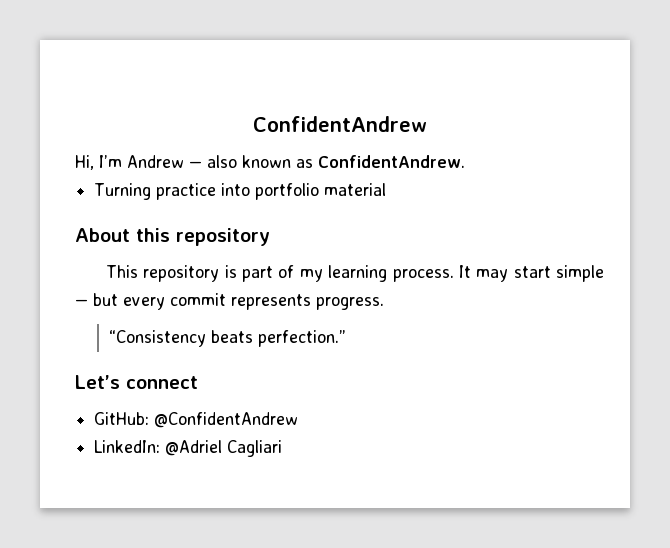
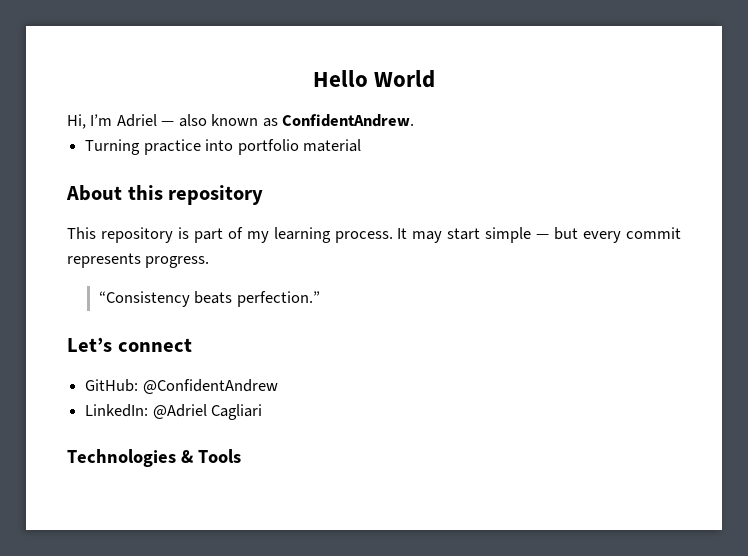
- ConfidentAndrew
+ Hello World
- Hi, I’m Andrew — also known as ConfidentAndrew.
+ Hi, I’m Adriel — also known as ConfidentAndrew.
+ Technologies & Tools

